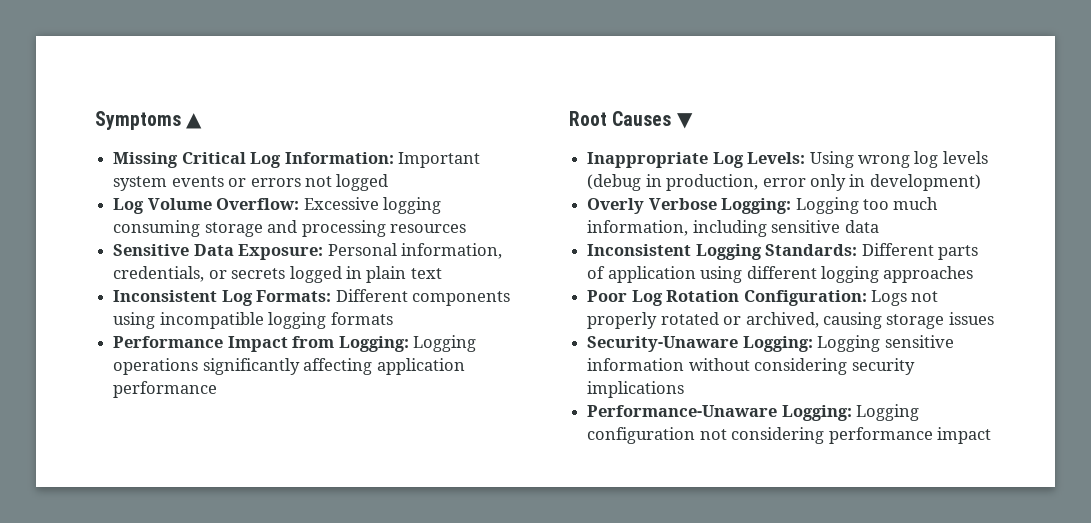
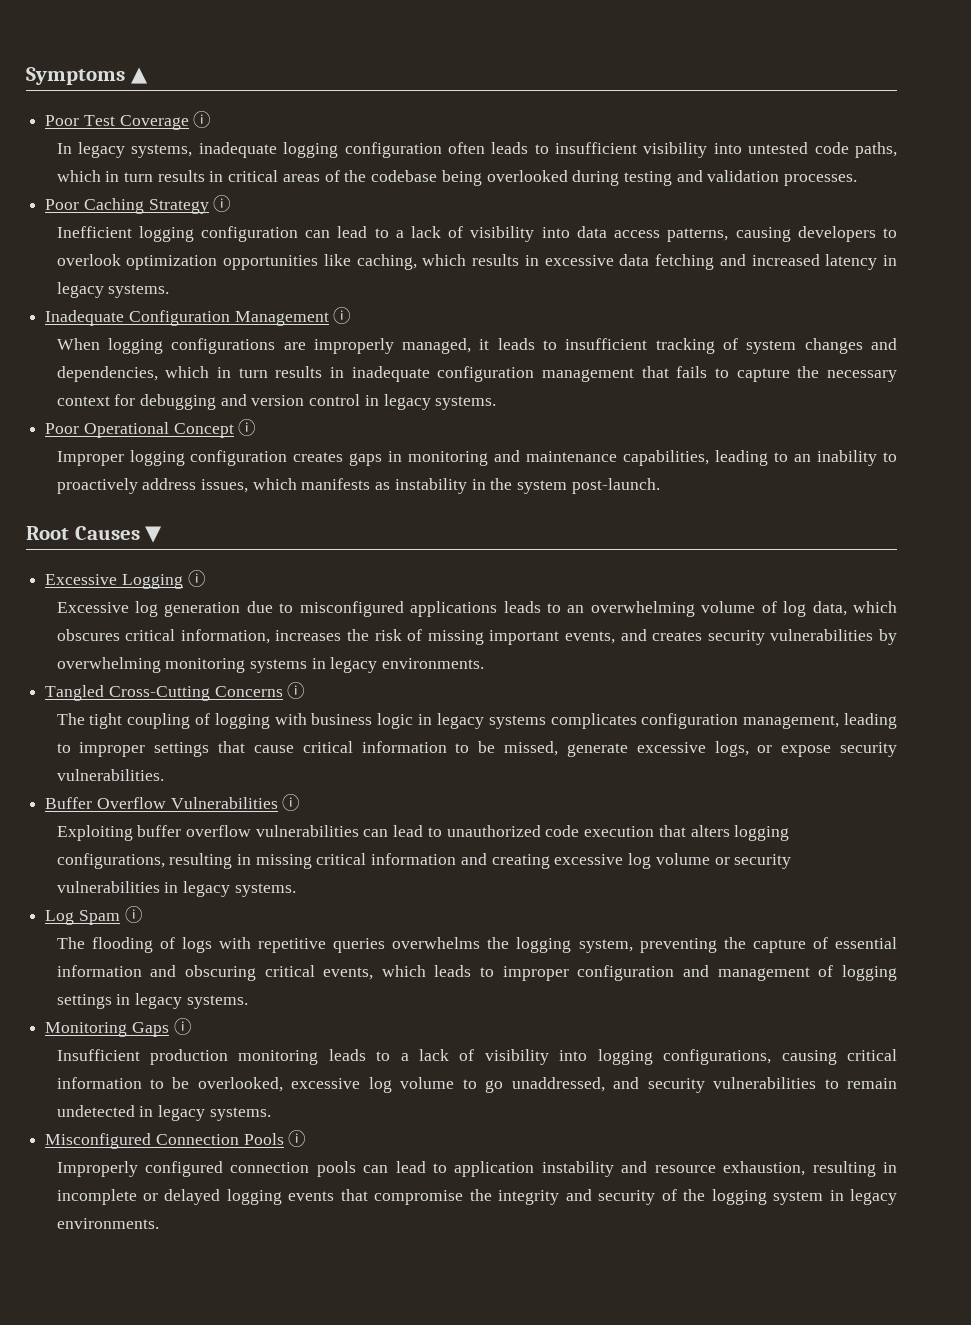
- Missing Critical Log Information: Important system events or errors not logged
- Log Volume Overflow: Excessive logging consuming storage and processing resources
- Sensitive Data Exposure: Personal information, credentials, or secrets logged in plain text
- Inconsistent Log Formats: Different components using incompatible logging formats
- Performance Impact from Logging: Logging operations significantly affecting application performance
+ Poor Test Coverage ⓘ
+ In legacy systems, inadequate logging configuration often leads to insufficient visibility into untested code paths, which in turn results in critical areas of the codebase being overlooked during testing and validation processes.
+ Poor Caching Strategy ⓘ
+ Inefficient logging configuration can lead to a lack of visibility into data access patterns, causing developers to overlook optimization opportunities like caching, which results in excessive data fetching and increased latency in legacy systems.
+ Inadequate Configuration Management ⓘ
+ When logging configurations are improperly managed, it leads to insufficient tracking of system changes and dependencies, which in turn results in inadequate configuration management that fails to capture the necessary context for debugging and version control in legacy systems.
+ Poor Operational Concept ⓘ
+ Improper logging configuration creates gaps in monitoring and maintenance capabilities, leading to an inability to proactively address issues, which manifests as instability in the system post-launch.
  Root Causes ▼
- Inappropriate Log Levels: Using wrong log levels (debug in production, error only in development)
- Overly Verbose Logging: Logging too much information, including sensitive data
- Inconsistent Logging Standards: Different parts of application using different logging approaches
- Poor Log Rotation Configuration: Logs not properly rotated or archived, causing storage issues
- Security-Unaware Logging: Logging sensitive information without considering security implications
- Performance-Unaware Logging: Logging configuration not considering performance impact
+ Excessive Logging ⓘ
+ Excessive log generation due to misconfigured applications leads to an overwhelming volume of log data, which obscures critical information, increases the risk of missing important events, and creates security vulnerabilities by overwhelming monitoring systems in legacy environments.
+ Tangled Cross-Cutting Concerns ⓘ
+ The tight coupling of logging with business logic in legacy systems complicates configuration management, leading to improper settings that cause critical information to be missed, generate excessive logs, or expose security vulnerabilities.
+ Buffer Overflow Vulnerabilities ⓘ
+ Exploiting buffer overflow vulnerabilities can lead to unauthorized code execution that alters logging configurations, resulting in missing critical information and creating excessive log volume or security vulnerabilities in legacy systems.
+ Log Spam ⓘ
+ The flooding of logs with repetitive queries overwhelms the logging system, preventing the capture of essential information and obscuring critical events, which leads to improper configuration and management of logging settings in legacy systems.
+ Monitoring Gaps ⓘ
+ Insufficient production monitoring leads to a lack of visibility into logging configurations, causing critical information to be overlooked, excessive log volume to go unaddressed, and security vulnerabilities to remain undetected in legacy systems.
+ Misconfigured Connection Pools ⓘ
+ Improperly configured connection pools can lead to application instability and resource exhaustion, resulting in incomplete or delayed logging events that compromise the integrity and security of the logging system in legacy environments.

